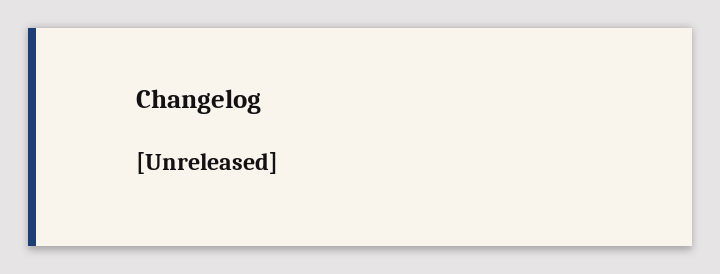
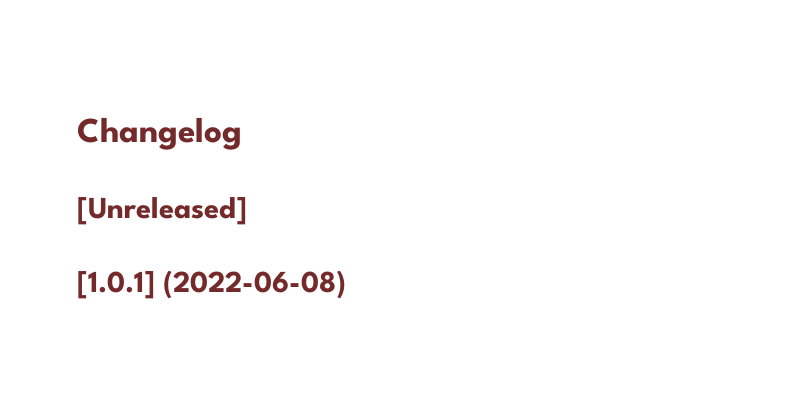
+ [1.0.1] (2022-06-08)

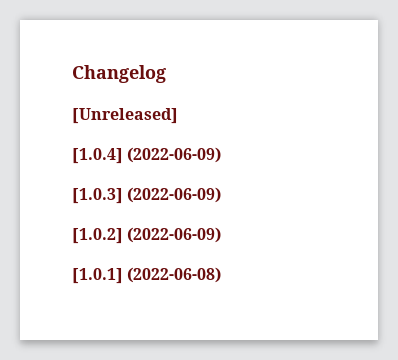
+ [1.0.4] (2022-06-09)
+ [1.0.3] (2022-06-09)
+ [1.0.2] (2022-06-09)

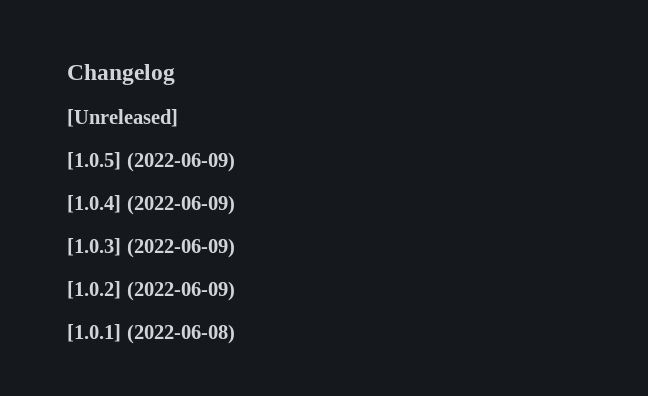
+ [1.0.5] (2022-06-09)

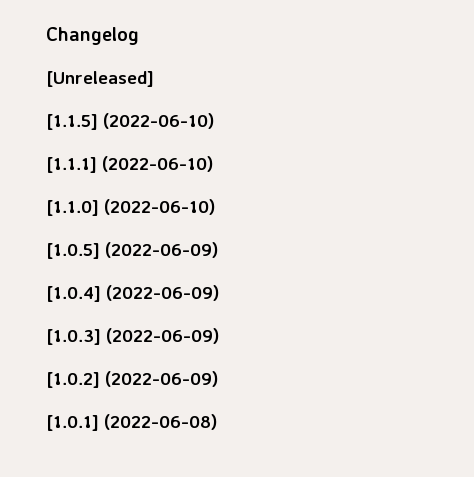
+ [1.1.5] (2022-06-10)
+ [1.1.1] (2022-06-10)
+ [1.1.0] (2022-06-10)

